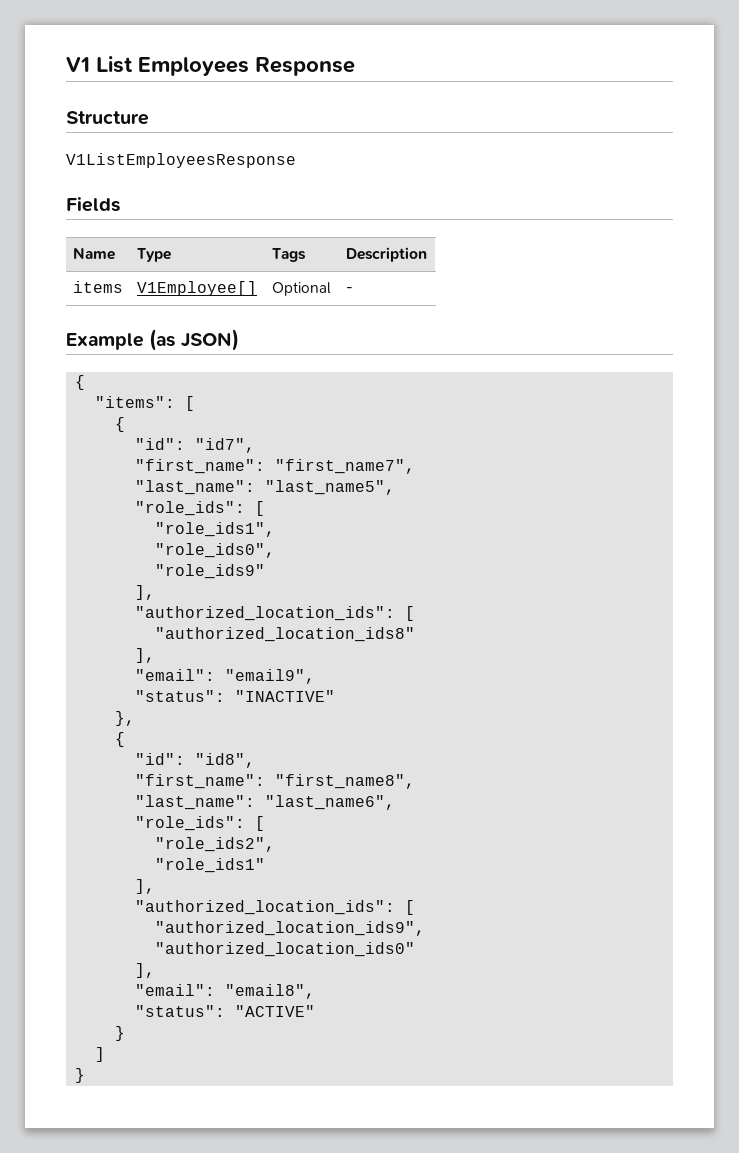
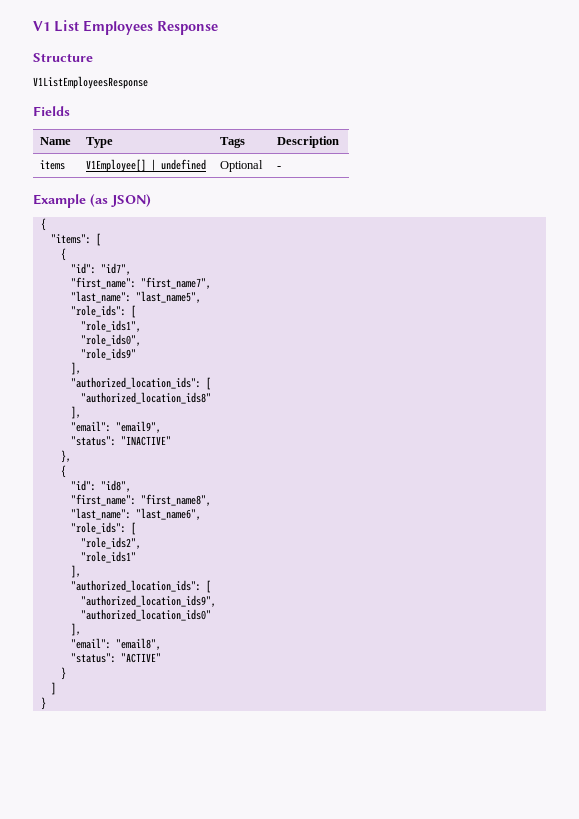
- items | V1Employee[] | Optional | -
+ items | V1Employee[] | undefined | Optional | -

